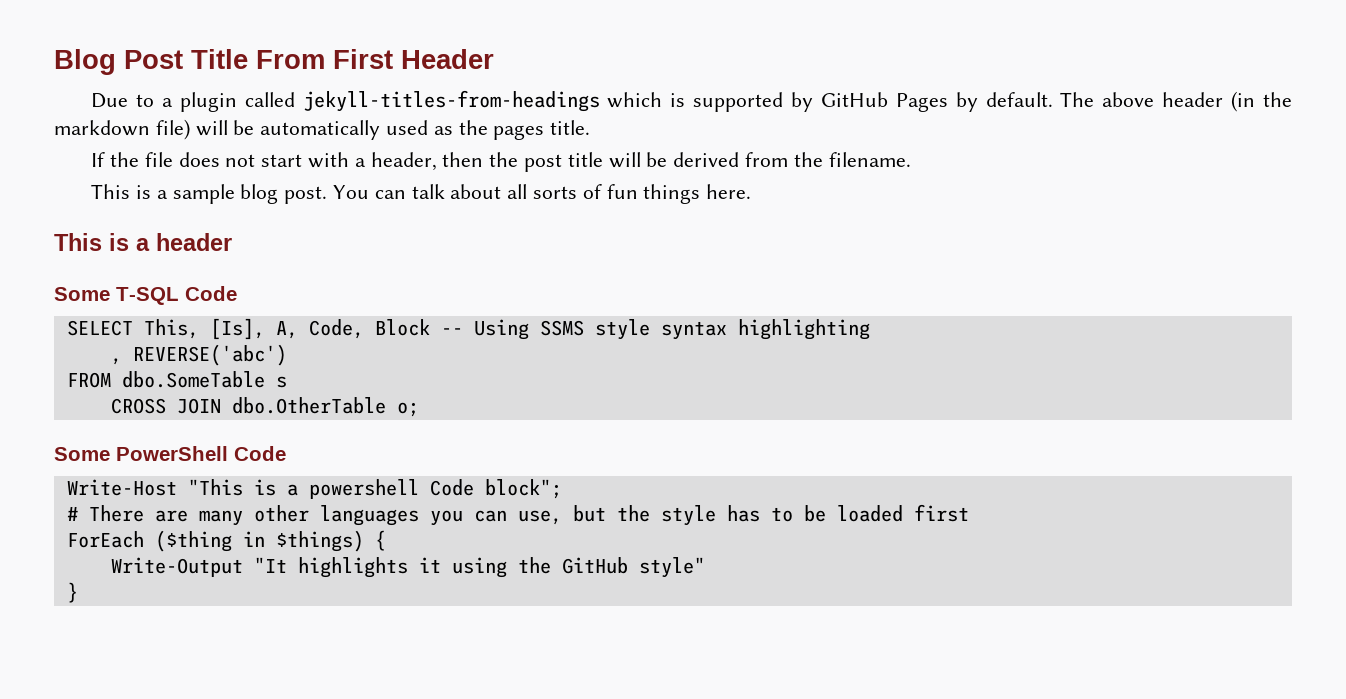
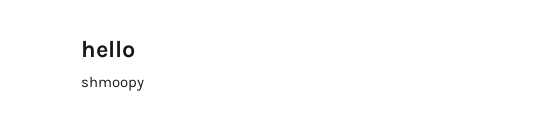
- Blog Post Title From First Header
- Due to a plugin called jekyll-titles-from-headings which is supported by GitHub Pages by default. The above header (in the markdown file) will be automatically used as the pages title.
- If the file does not start with a header, then the post title will be derived from the filename.
- This is a sample blog post. You can talk about all sorts of fun things here.
- This is a header
- Some T-SQL Code
- SELECT This, [Is], A, Code, Block -- Using SSMS style syntax highlighting
- , REVERSE('abc')
- FROM dbo.SomeTable s
- CROSS JOIN dbo.OtherTable o;
- Some PowerShell Code
- Write-Host "This is a powershell Code block";
- # There are many other languages you can use, but the style has to be loaded first
- ForEach ($thing in $things) {
- Write-Output "It highlights it using the GitHub style"
- }
+ hello
+ shmoopy

